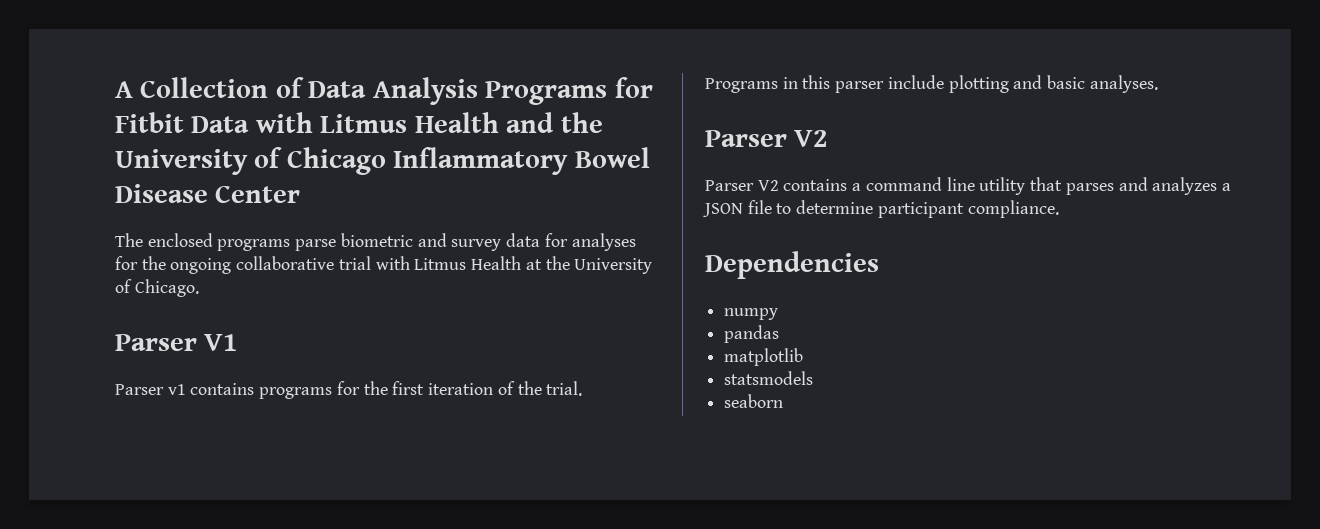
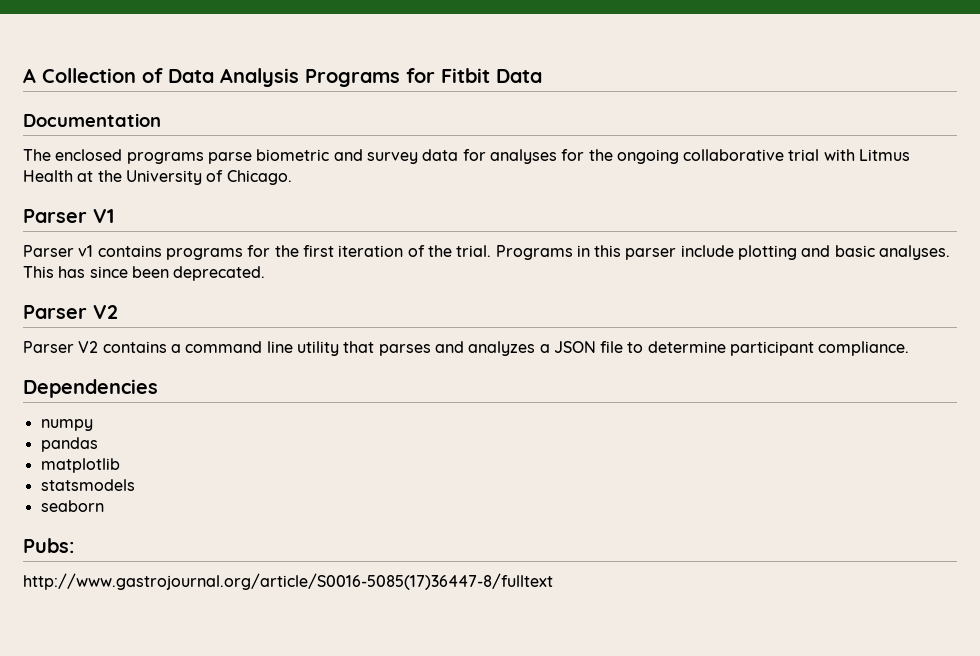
- A Collection of Data Analysis Programs for Fitbit Data with Litmus Health and the University of Chicago Inflammatory Bowel Disease Center
+ A Collection of Data Analysis Programs for Fitbit Data
+ Documentation
+ This has since been deprecated.
+ Pubs:
+ http://www.gastrojournal.org/article/S0016-5085(17)36447-8/fulltext

